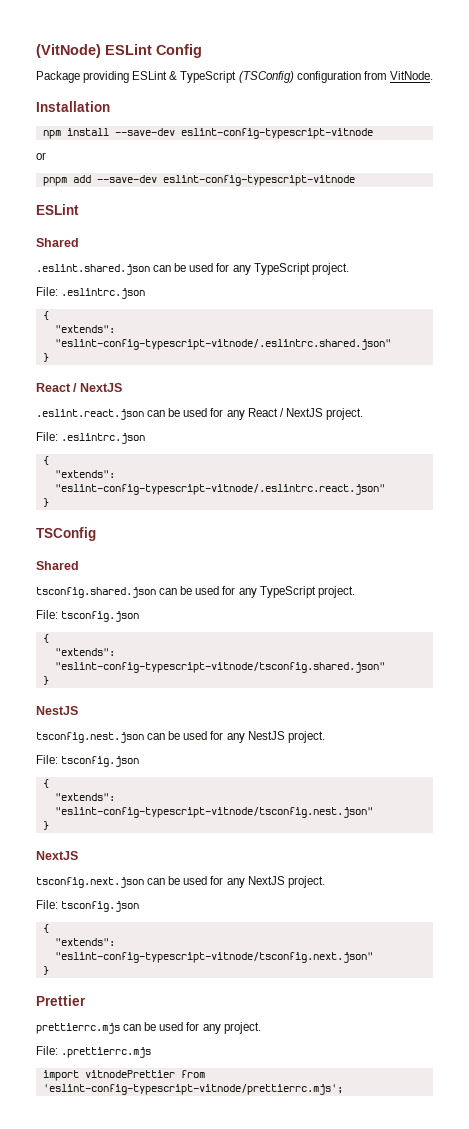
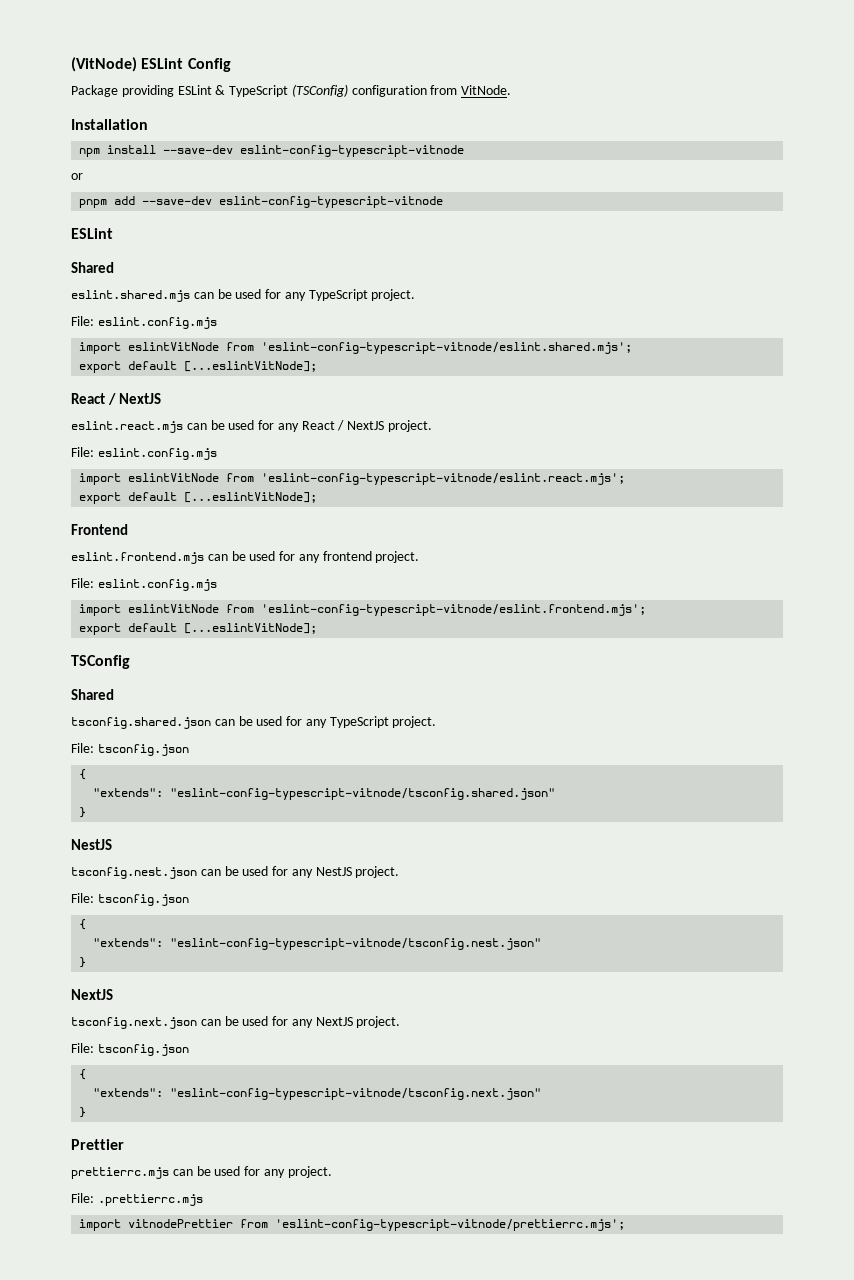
- .eslint.shared.json can be used for any TypeScript project.
- File: .eslintrc.json
- {
- "extends": "eslint-config-typescript-vitnode/.eslintrc.shared.json"
- }
+ eslint.shared.mjs can be used for any TypeScript project.
+ File: eslint.config.mjs
+ import eslintVitNode from 'eslint-config-typescript-vitnode/eslint.shared.mjs';
+ export default [...eslintVitNode];
- .eslint.react.json can be used for any React / NextJS project.
- File: .eslintrc.json
- {
- "extends": "eslint-config-typescript-vitnode/.eslintrc.react.json"
- }
+ eslint.react.mjs can be used for any React / NextJS project.
+ File: eslint.config.mjs
+ import eslintVitNode from 'eslint-config-typescript-vitnode/eslint.react.mjs';
+ export default [...eslintVitNode];
+ Frontend
+ eslint.frontend.mjs can be used for any frontend project.
+ File: eslint.config.mjs
+ import eslintVitNode from 'eslint-config-typescript-vitnode/eslint.frontend.mjs';
+ export default [...eslintVitNode];

